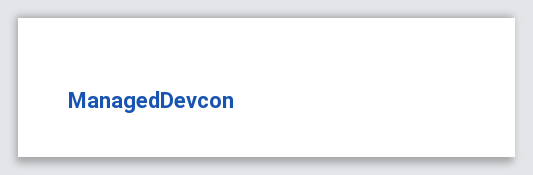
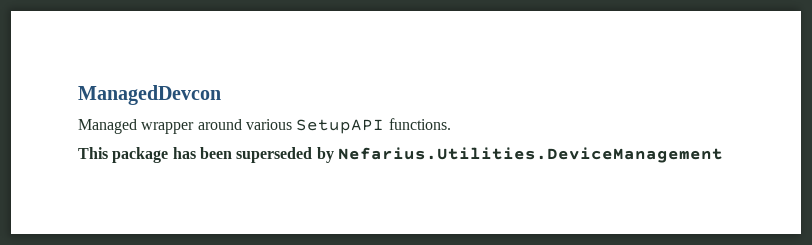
+ Managed wrapper around various SetupAPI functions.
+ This package has been superseded by Nefarius.Utilities.DeviceManagement

